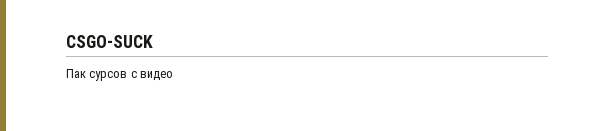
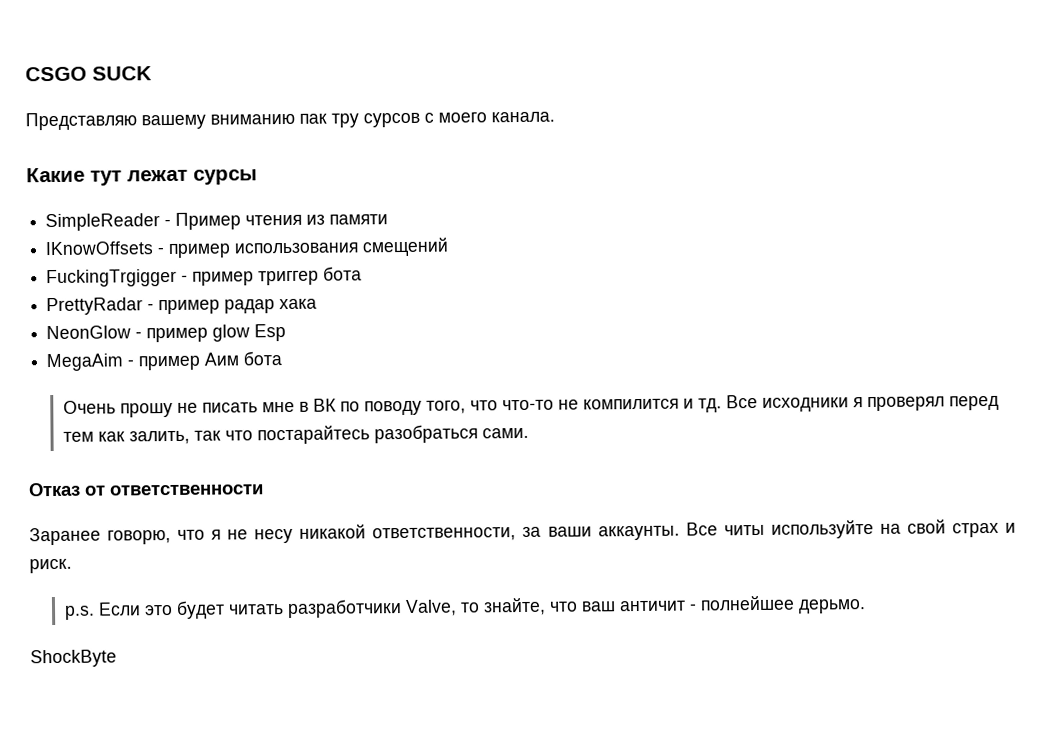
- CSGO-SUCK
- Пак сурсов с видео
+ CSGO SUCK
+ Представляю вашему вниманию пак тру сурсов с моего канала.
+ Какие тут лежат сурсы
+ SimpleReader - Пример чтения из памяти
+ IKnowOffsets - пример использования смещений
+ FuckingTrgigger - пример триггер бота
+ PrettyRadar - пример радар хака
+ NeonGlow - пример glow Esp
+ MegaAim - пример Аим бота
+ Очень прошу не писать мне в ВК по поводу того, что что-то не компилится и тд. Все исходники я проверял перед тем как залить, так что постарайтесь разобраться сами.
+ Отказ от ответственности
+ Заранее говорю, что я не несу никакой ответственности, за ваши аккаунты. Все читы используйте на свой страх и риск.
+ p.s. Если это будет читать разработчики Valve, то знайте, что ваш античит - полнейшее дерьмо.
+ ShockByte

